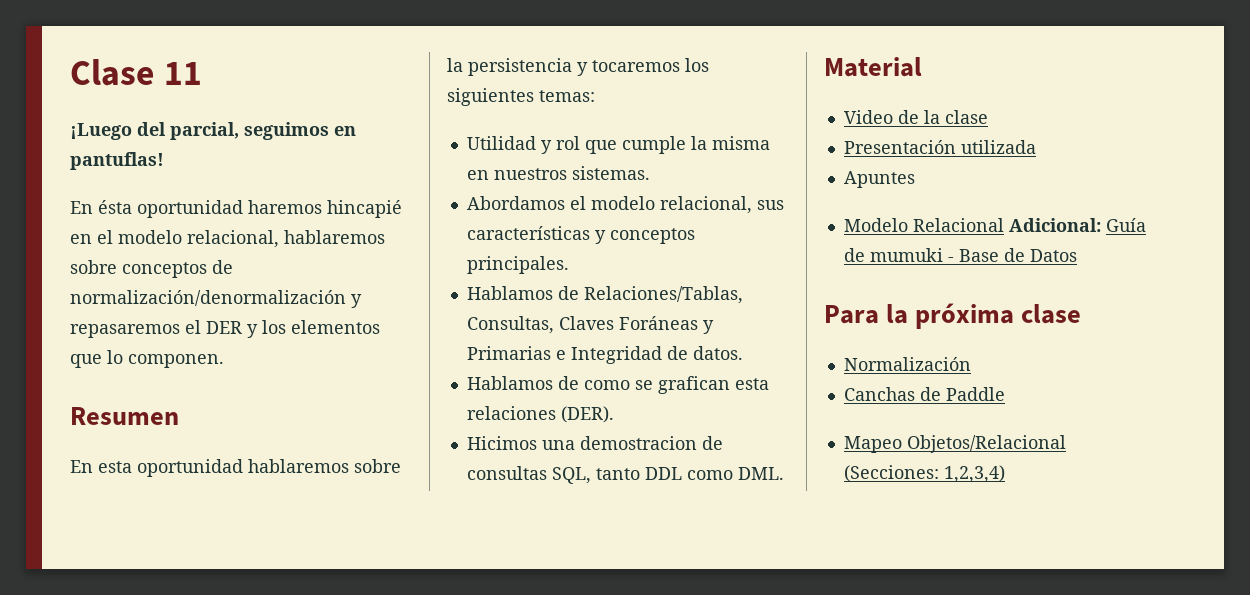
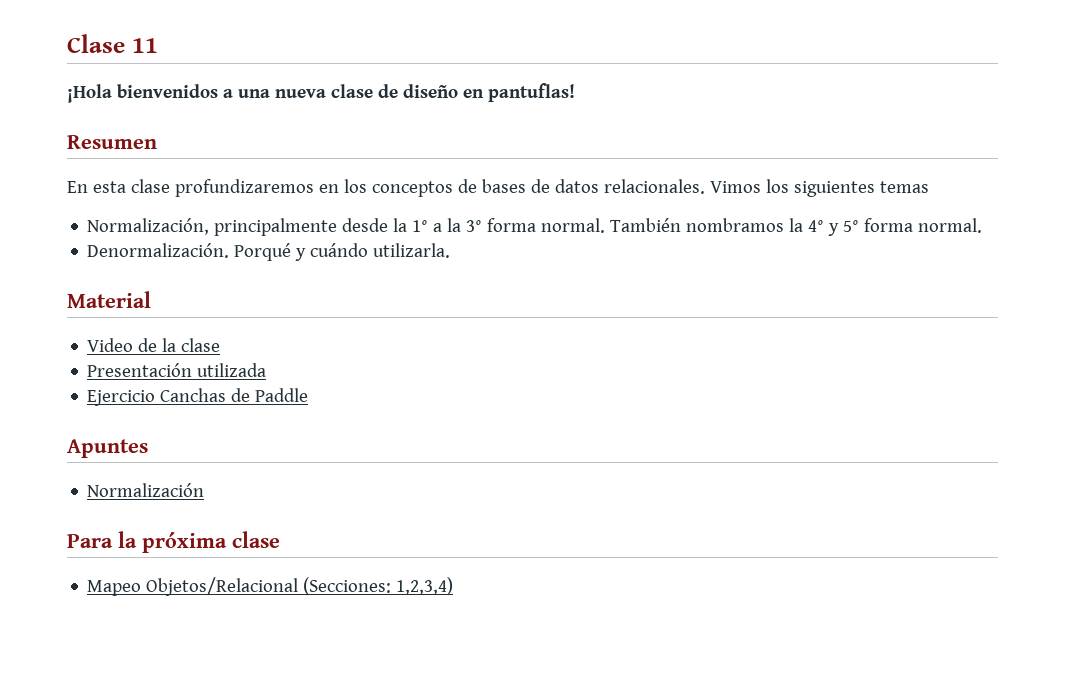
- ¡Luego del parcial, seguimos en pantuflas!
- En ésta oportunidad haremos hincapié en el modelo relacional, hablaremos sobre conceptos de normalización/denormalización y repasaremos el DER y los elementos que lo componen.
+ ¡Hola bienvenidos a una nueva clase de diseño en pantuflas!
  Resumen
- En esta oportunidad hablaremos sobre la persistencia y tocaremos los siguientes temas:
- Utilidad y rol que cumple la misma en nuestros sistemas.
- Abordamos el modelo relacional, sus características y conceptos principales.
- Hablamos de Relaciones/Tablas, Consultas, Claves Foráneas y Primarias e Integridad de datos.
- Hablamos de como se grafican esta relaciones (DER).
- Hicimos una demostracion de consultas SQL, tanto DDL como DML.
+ En esta clase profundizaremos en los conceptos de bases de datos relacionales. Vimos los siguientes temas
+ Normalización, principalmente desde la 1° a la 3° forma normal. También nombramos la 4° y 5° forma normal.
+ Denormalización. Porqué y cuándo utilizarla.
+ Ejercicio Canchas de Paddle
  Apuntes
- Modelo Relacional Adicional: Guía de mumuki - Base de Datos
+ Normalización
- Normalización
- Canchas de Paddle

